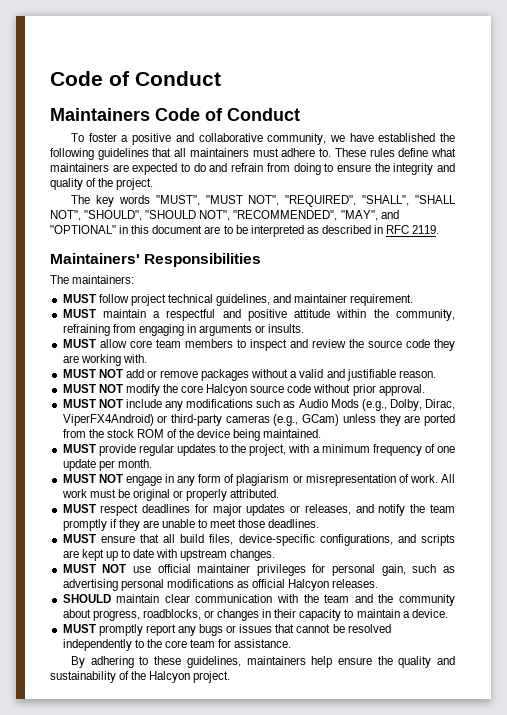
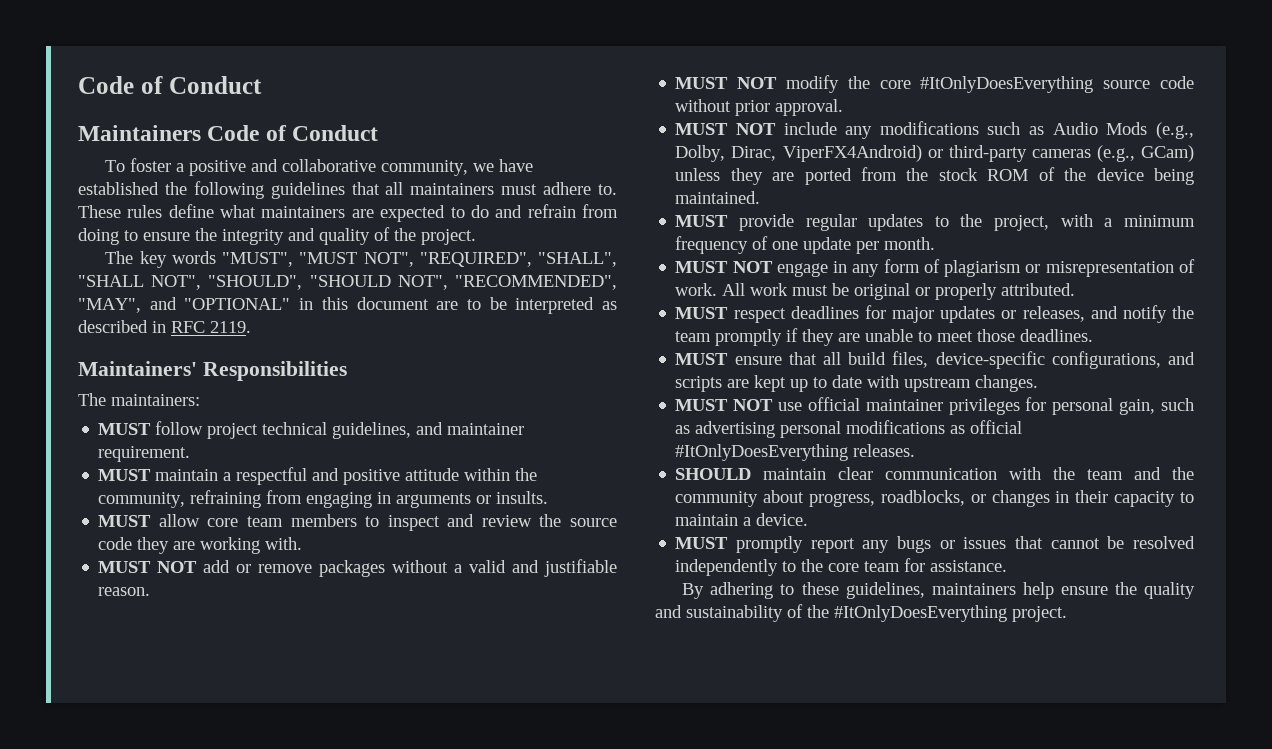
- MUST NOT modify the core Halcyon source code without prior approval.
+ MUST NOT modify the core #ItOnlyDoesEverything source code without prior approval.
- MUST NOT use official maintainer privileges for personal gain, such as advertising personal modifications as official Halcyon releases.
+ MUST NOT use official maintainer privileges for personal gain, such as advertising personal modifications as official #ItOnlyDoesEverything releases.
- By adhering to these guidelines, maintainers help ensure the quality and sustainability of the Halcyon project.
+ By adhering to these guidelines, maintainers help ensure the quality and sustainability of the #ItOnlyDoesEverything project.

